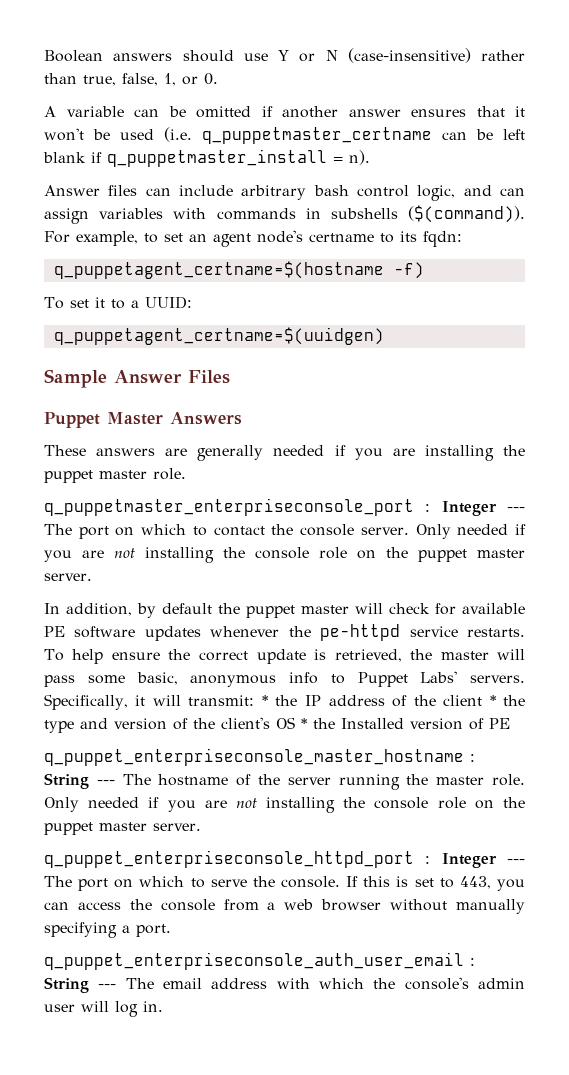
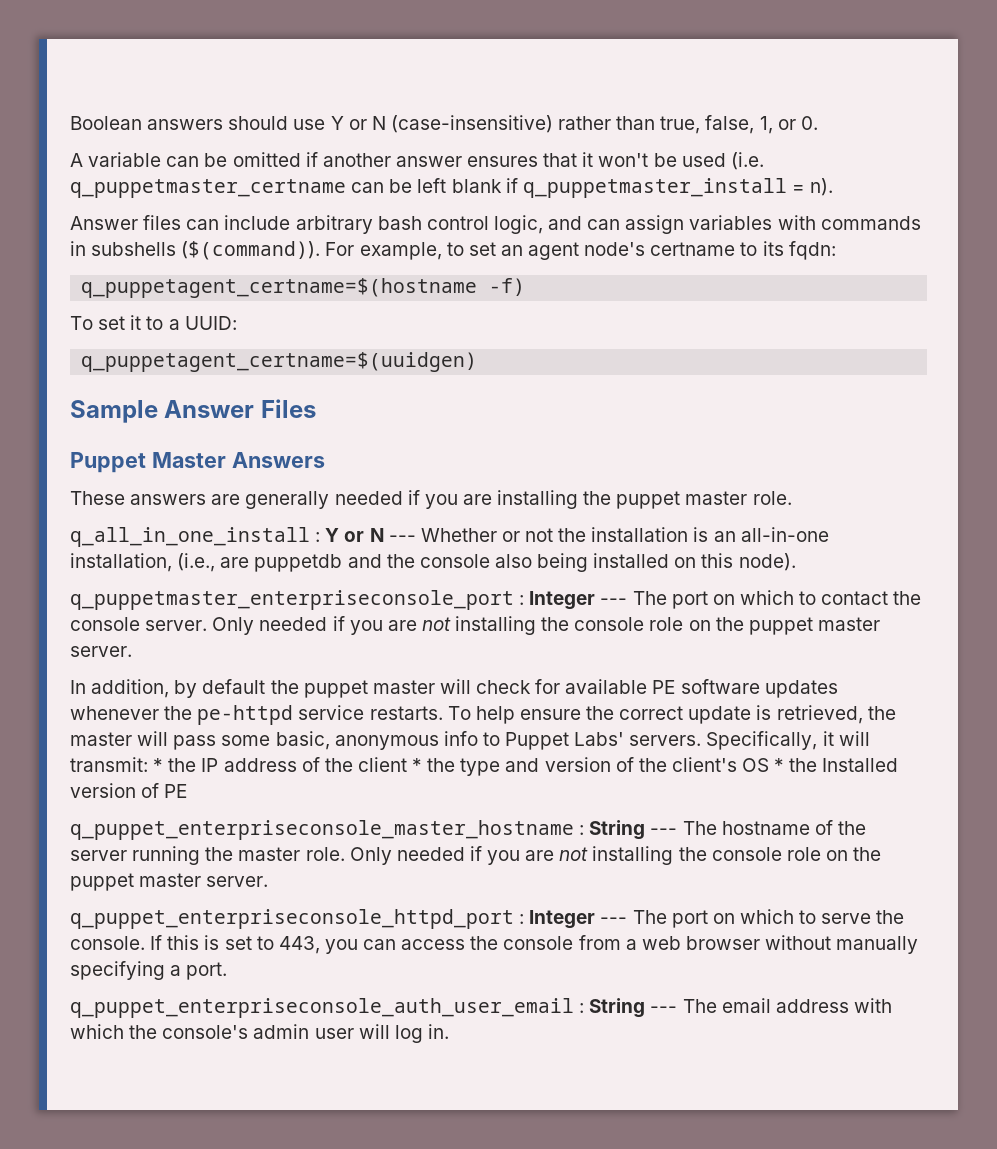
+ q_all_in_one_install : Y or N --- Whether or not the installation is an all-in-one installation, (i.e., are puppetdb and the console also being installed on this node).

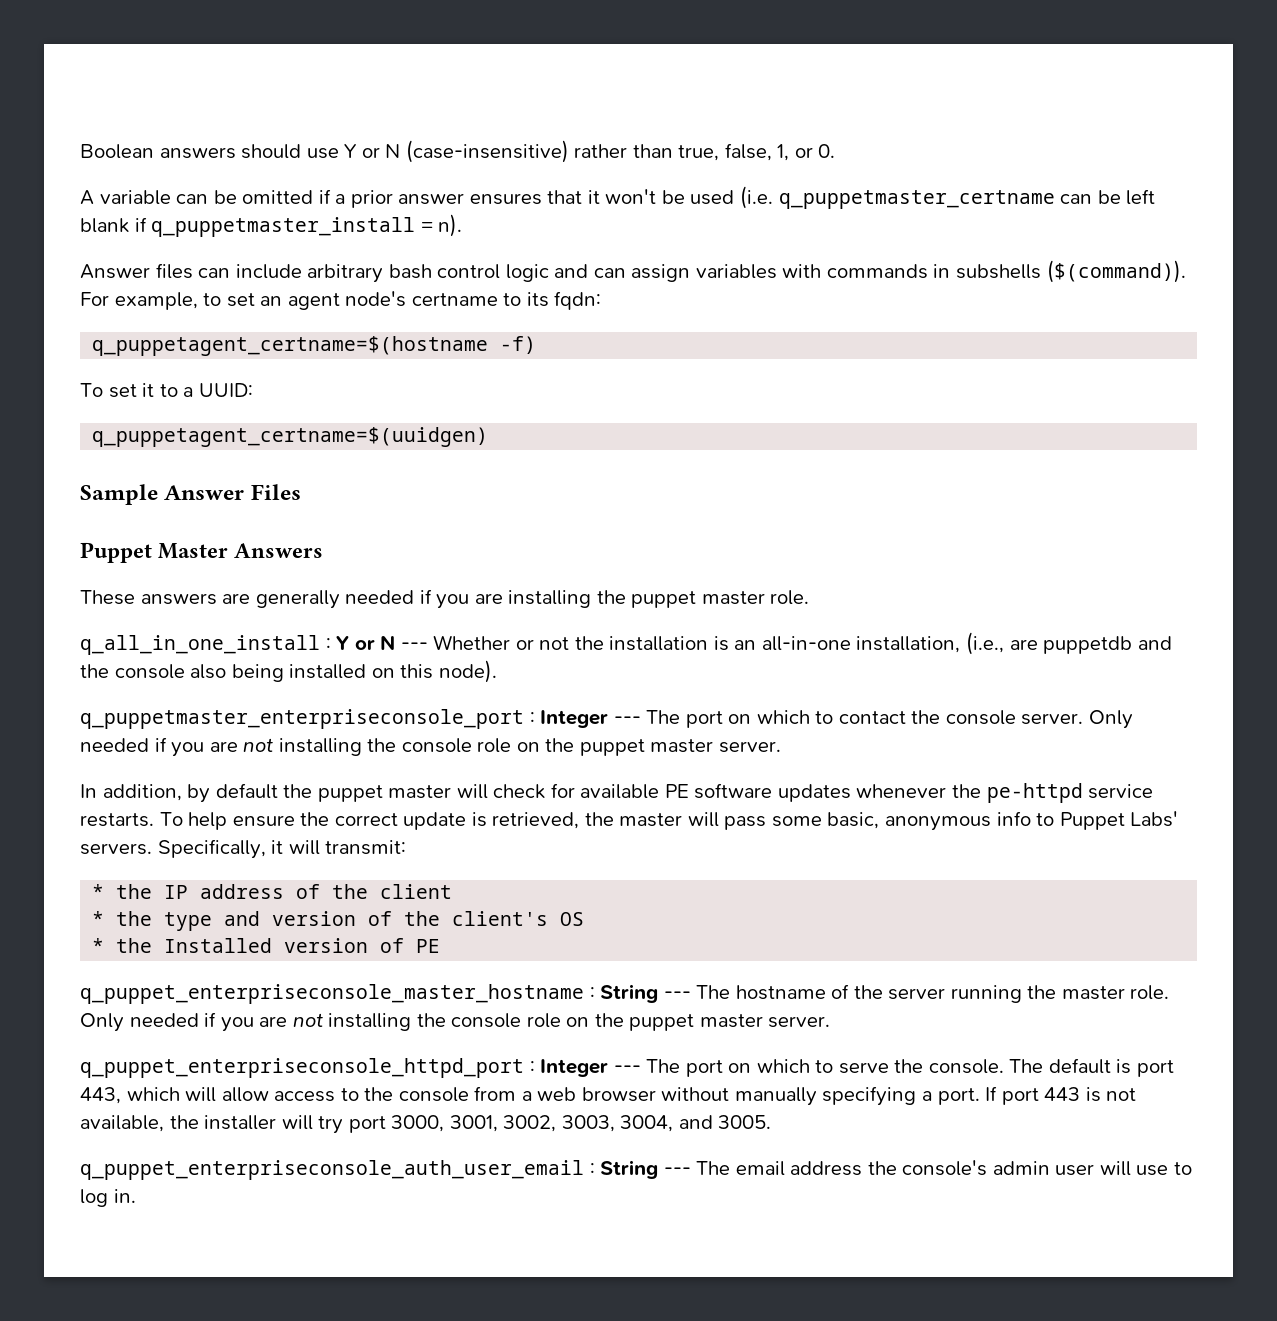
- A variable can be omitted if another answer ensures that it won't be used (i.e. q_puppetmaster_certname can be left blank if q_puppetmaster_install = n).
+ A variable can be omitted if a prior answer ensures that it won't be used (i.e. q_puppetmaster_certname can be left blank if q_puppetmaster_install = n).
- Answer files can include arbitrary bash control logic, and can assign variables with commands in subshells ($(command)).
+ Answer files can include arbitrary bash control logic and can assign variables with commands in subshells ($(command)).
- Specifically, it will transmit: * the IP address of the client * the type and version of the client's OS * the Installed version of PE
+ Specifically, it will transmit:
+ * the IP address of the client
+ * the type and version of the client's OS
+ * the Installed version of PE
- If this is set to 443, you can access the console from a web browser without manually specifying a port.
+ The default is port 443, which will allow access to the console from a web browser without manually specifying a port. If port 443 is not available, the installer will try port 3000, 3001, 3002, 3003, 3004, and 3005.
- q_puppet_enterpriseconsole_auth_user_email : String --- The email address with which the console's admin user will log in.
+ q_puppet_enterpriseconsole_auth_user_email : String --- The email address the console's admin user will use to log in.

